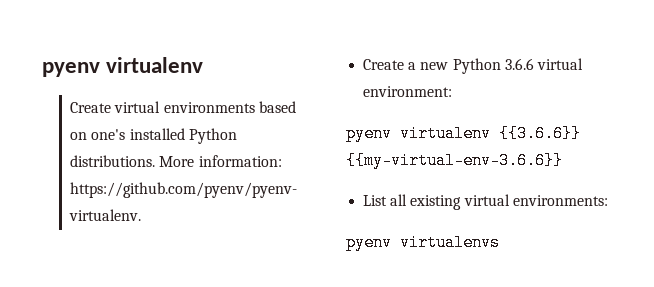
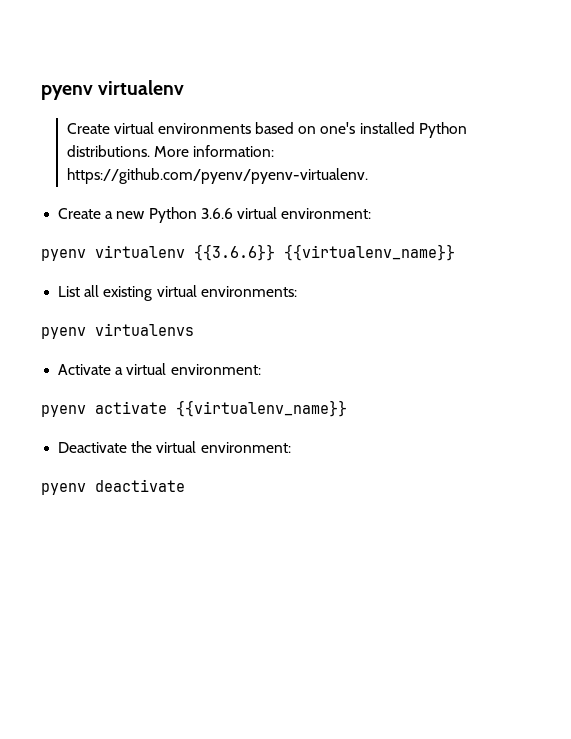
- pyenv virtualenv {{3.6.6}} {{my-virtual-env-3.6.6}}
+ pyenv virtualenv {{3.6.6}} {{virtualenv_name}}
+ Activate a virtual environment:
+ pyenv activate {{virtualenv_name}}
+ Deactivate the virtual environment:
+ pyenv deactivate

